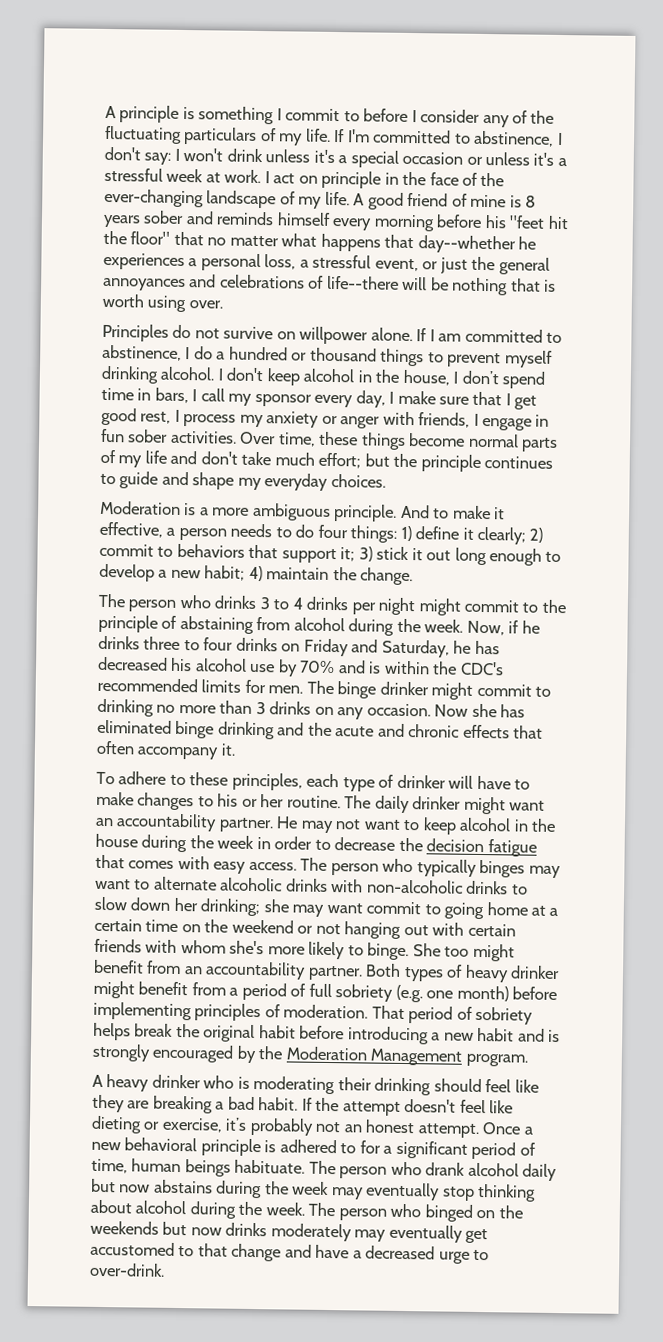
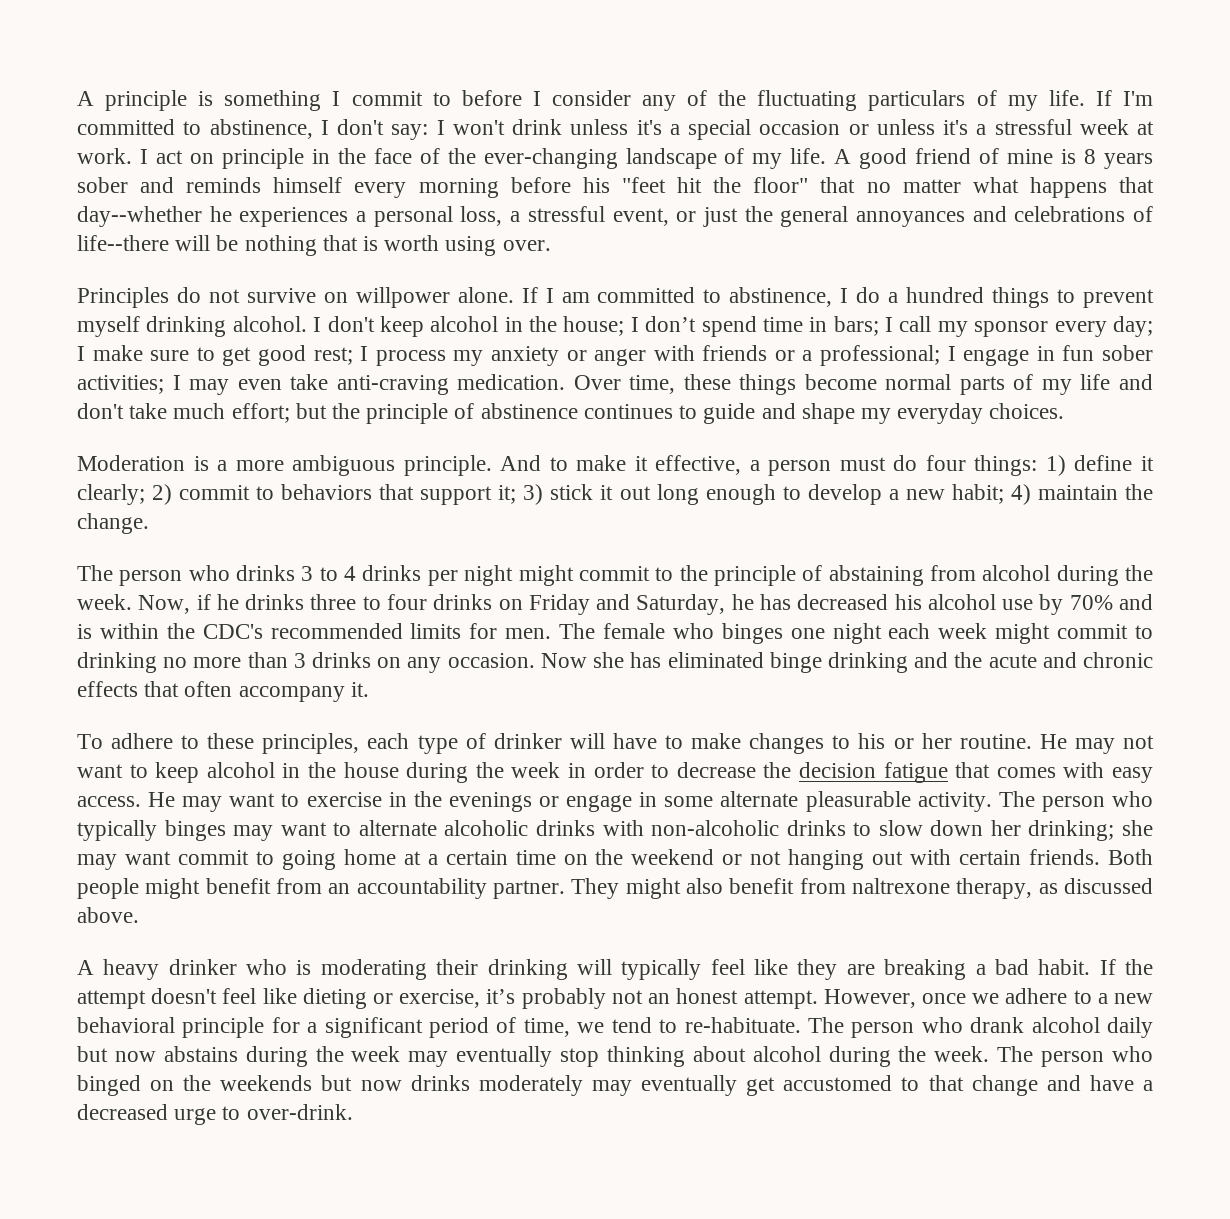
- If I am committed to abstinence, I do a hundred or thousand things to prevent myself drinking alcohol.
+ If I am committed to abstinence, I do a hundred things to prevent myself drinking alcohol.
- I don't keep alcohol in the house, I don’t spend time in bars, I call my sponsor every day, I make sure that I get good rest, I process my anxiety or anger with friends, I engage in fun sober activities.
+ I don't keep alcohol in the house; I don’t spend time in bars; I call my sponsor every day; I make sure to get good rest; I process my anxiety or anger with friends or a professional; I engage in fun sober activities; I may even take anti-craving medication.
- Over time, these things become normal parts of my life and don't take much effort; but the principle continues to guide and shape my everyday choices.
+ Over time, these things become normal parts of my life and don't take much effort; but the principle of abstinence continues to guide and shape my everyday choices.
- And to make it effective, a person needs to do four things: 1) define it clearly; 2) commit to behaviors that support it; 3) stick it out long enough to develop a new habit; 4) maintain the change.
+ And to make it effective, a person must do four things: 1) define it clearly; 2) commit to behaviors that support it; 3) stick it out long enough to develop a new habit; 4) maintain the change.
- The binge drinker might commit to drinking no more than 3 drinks on any occasion.
+ The female who binges one night each week might commit to drinking no more than 3 drinks on any occasion.
- The daily drinker might want an accountability partner.
+ He may want to exercise in the evenings or engage in some alternate pleasurable activity.
- The person who typically binges may want to alternate alcoholic drinks with non-alcoholic drinks to slow down her drinking; she may want commit to going home at a certain time on the weekend or not hanging out with certain friends with whom she's more likely to binge. She too might benefit from an accountability partner.
+ The person who typically binges may want to alternate alcoholic drinks with non-alcoholic drinks to slow down her drinking; she may want commit to going home at a certain time on the weekend or not hanging out with certain friends. Both people might benefit from an accountability partner.
- Both types of heavy drinker might benefit from a period of full sobriety (e.g. one month) before implementing principles of moderation. That period of sobriety helps break the original habit before introducing a new habit and is strongly encouraged by the Moderation Management program.
+ They might also benefit from naltrexone therapy, as discussed above.
- A heavy drinker who is moderating their drinking should feel like they are breaking a bad habit.
+ A heavy drinker who is moderating their drinking will typically feel like they are breaking a bad habit.
- Once a new behavioral principle is adhered to for a significant period of time, human beings habituate.
+ However, once we adhere to a new behavioral principle for a significant period of time, we tend to re-habituate.

